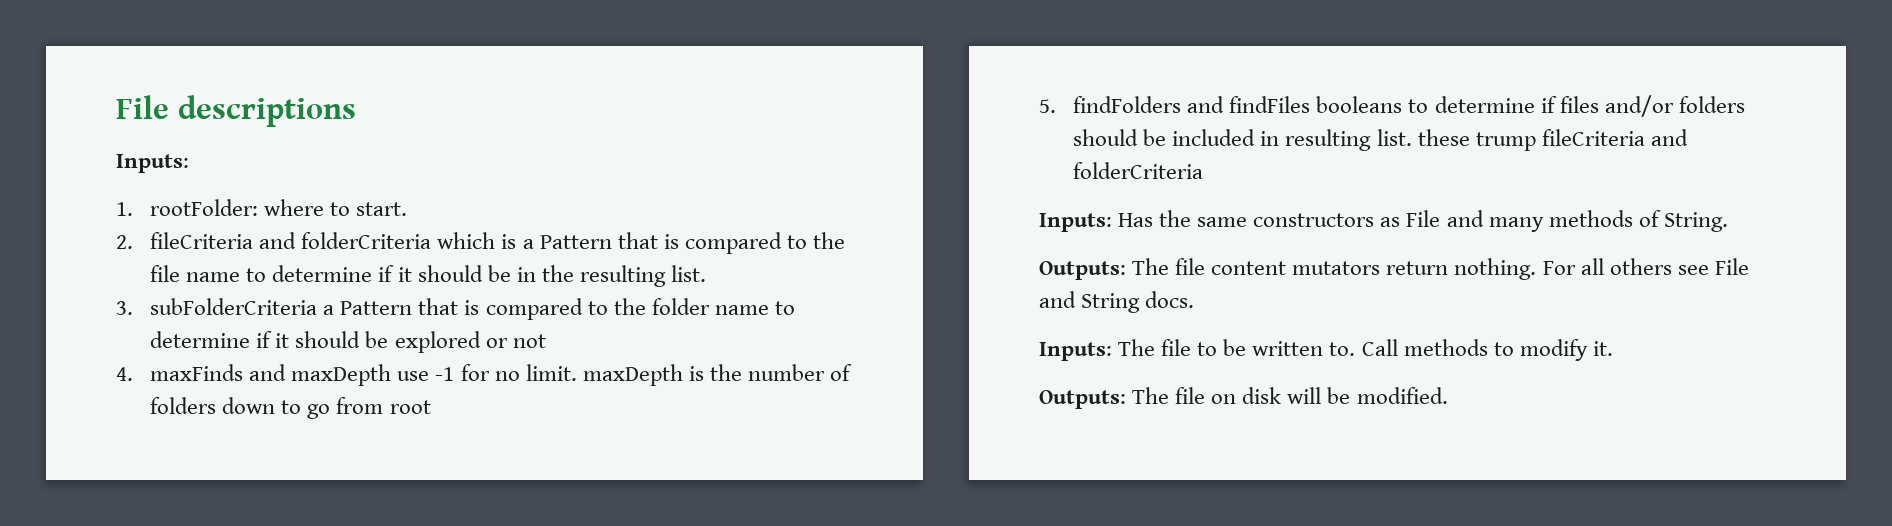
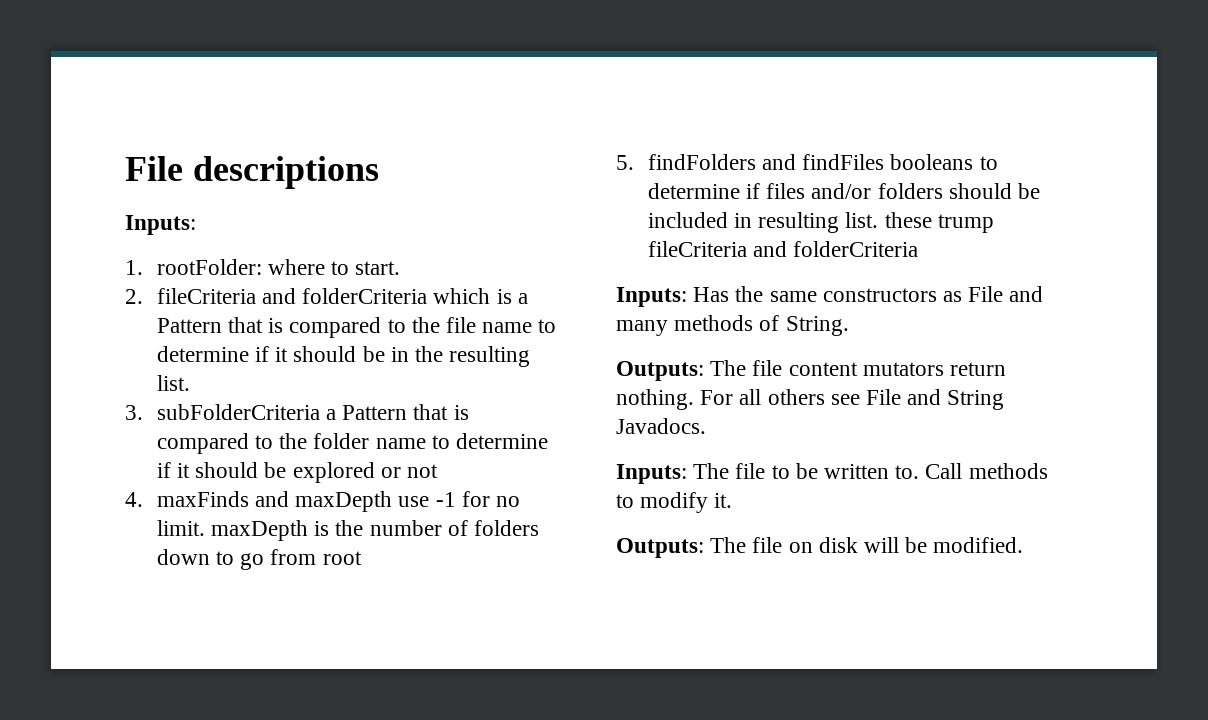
- For all others see File and String docs.
+ For all others see File and String Javadocs.

